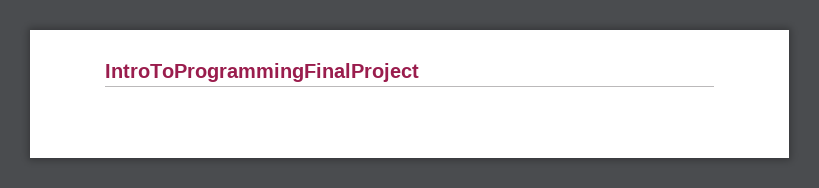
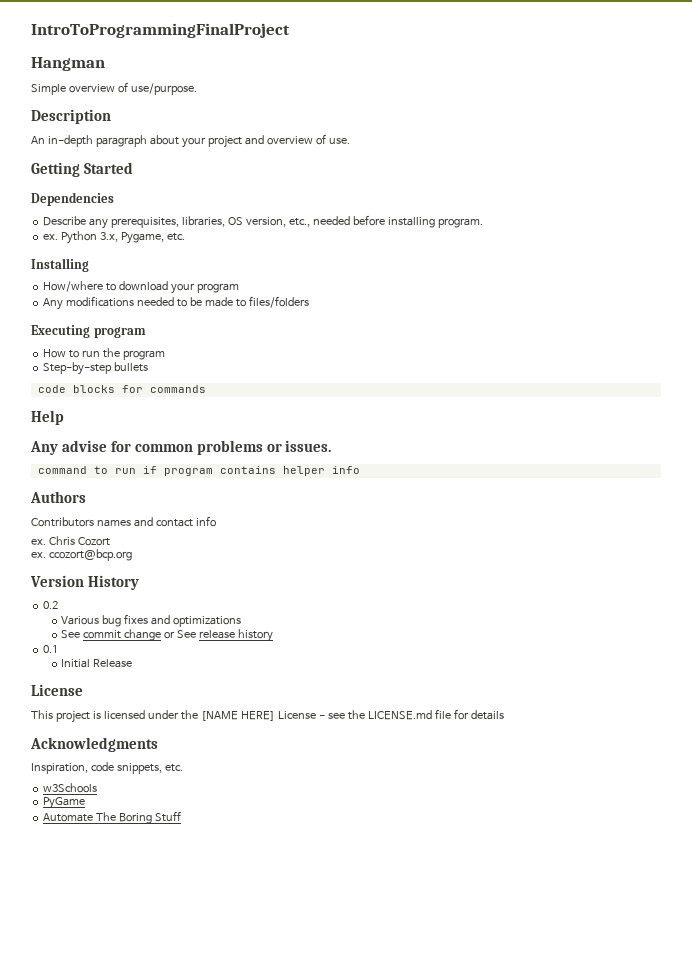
+ Hangman
+ Simple overview of use/purpose.
+ Description
+ An in-depth paragraph about your project and overview of use.
+ Getting Started
+ Dependencies
+ Describe any prerequisites, libraries, OS version, etc., needed before installing program.
+ ex. Python 3.x, Pygame, etc.
+ Installing
+ How/where to download your program
+ Any modifications needed to be made to files/folders
+ Executing program
+ How to run the program
+ Step-by-step bullets
+ code blocks for commands
+ Help
+ Any advise for common problems or issues.
+ command to run if program contains helper info
+ Authors
+ Contributors names and contact info
+ ex. Chris Cozort
+ ex. ccozort@bcp.org
+ Version History
+ 0.2
+ Various bug fixes and optimizations
+ See commit change or See release history
+ 0.1
+ Initial Release
+ License
+ This project is licensed under the [NAME HERE] License - see the LICENSE.md file for details
+ Acknowledgments
+ Inspiration, code snippets, etc.
+ w3Schools
+ PyGame
+ Automate The Boring Stuff

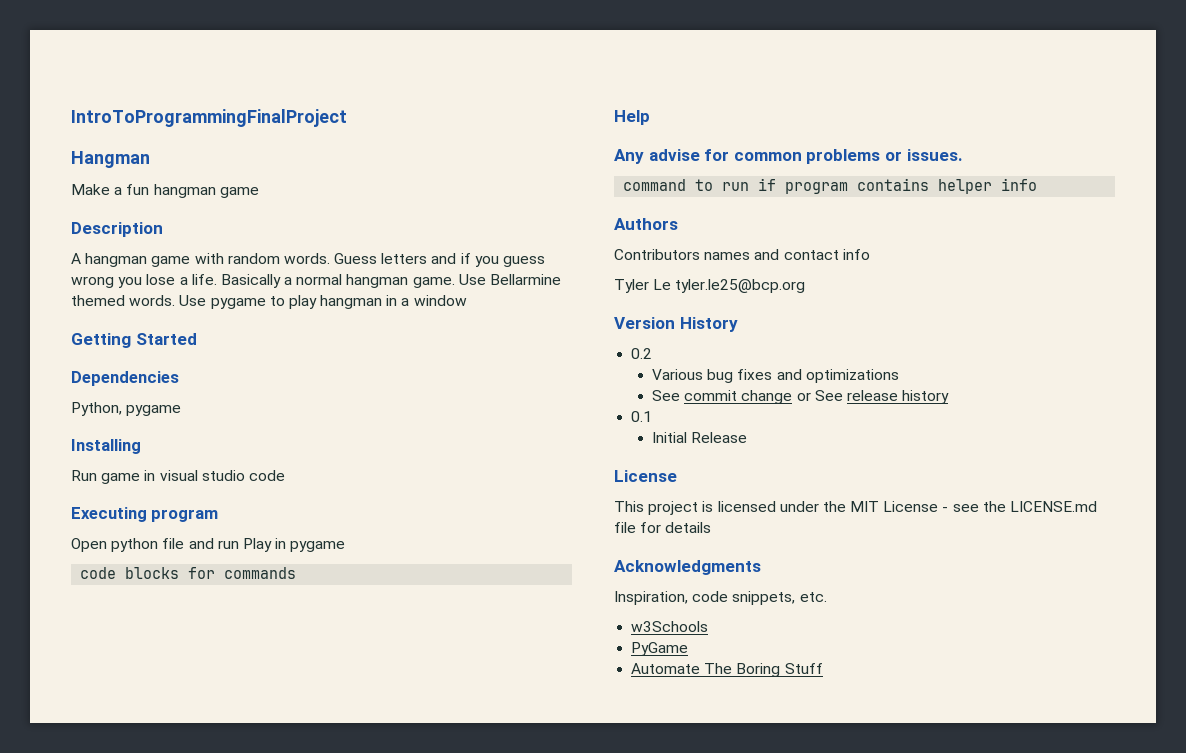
- Simple overview of use/purpose.
+ Make a fun hangman game
  Description
- An in-depth paragraph about your project and overview of use.
+ A hangman game with random words. Guess letters and if you guess wrong you lose a life. Basically a normal hangman game. Use Bellarmine themed words. Use pygame to play hangman in a window
  Getting Started
  Dependencies
- Describe any prerequisites, libraries, OS version, etc., needed before installing program.
- ex. Python 3.x, Pygame, etc.
+ Python, pygame
  Installing
- How/where to download your program
- Any modifications needed to be made to files/folders
+ Run game in visual studio code
  Executing program
- How to run the program
- Step-by-step bullets
+ Open python file and run Play in pygame
- ex. Chris Cozort
- ex. ccozort@bcp.org
+ Tyler Le tyler.le25@bcp.org
- This project is licensed under the [NAME HERE] License - see the LICENSE.md file for details
+ This project is licensed under the MIT License - see the LICENSE.md file for details

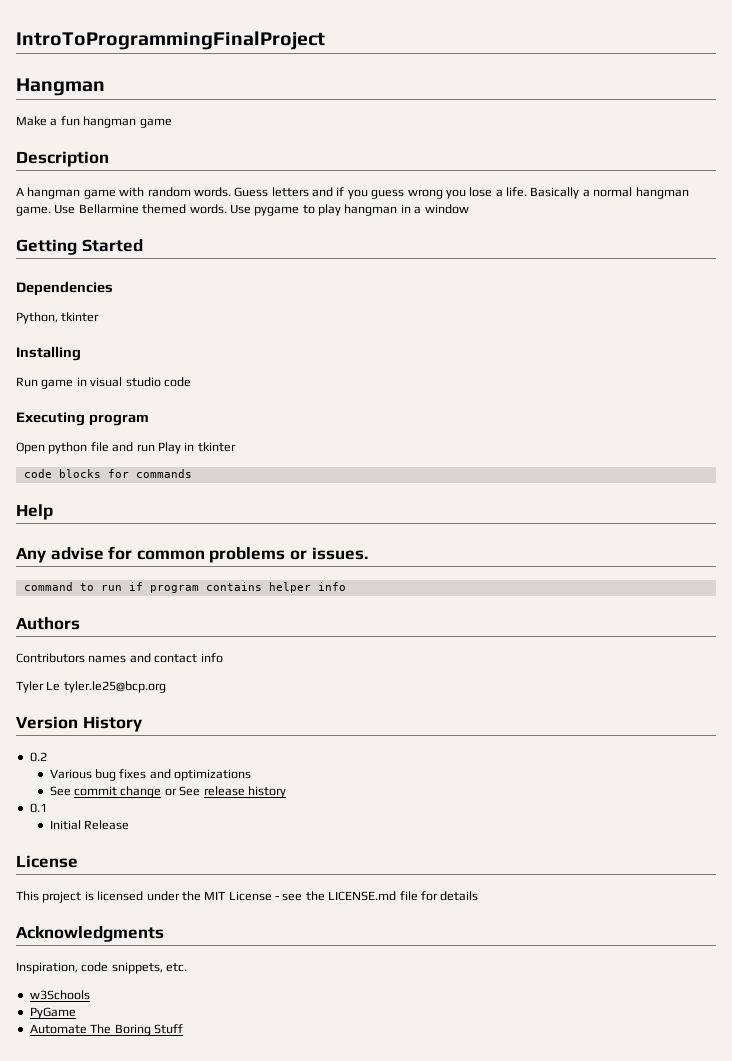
- Python, pygame
+ Python, tkinter
- Open python file and run Play in pygame
+ Open python file and run Play in tkinter

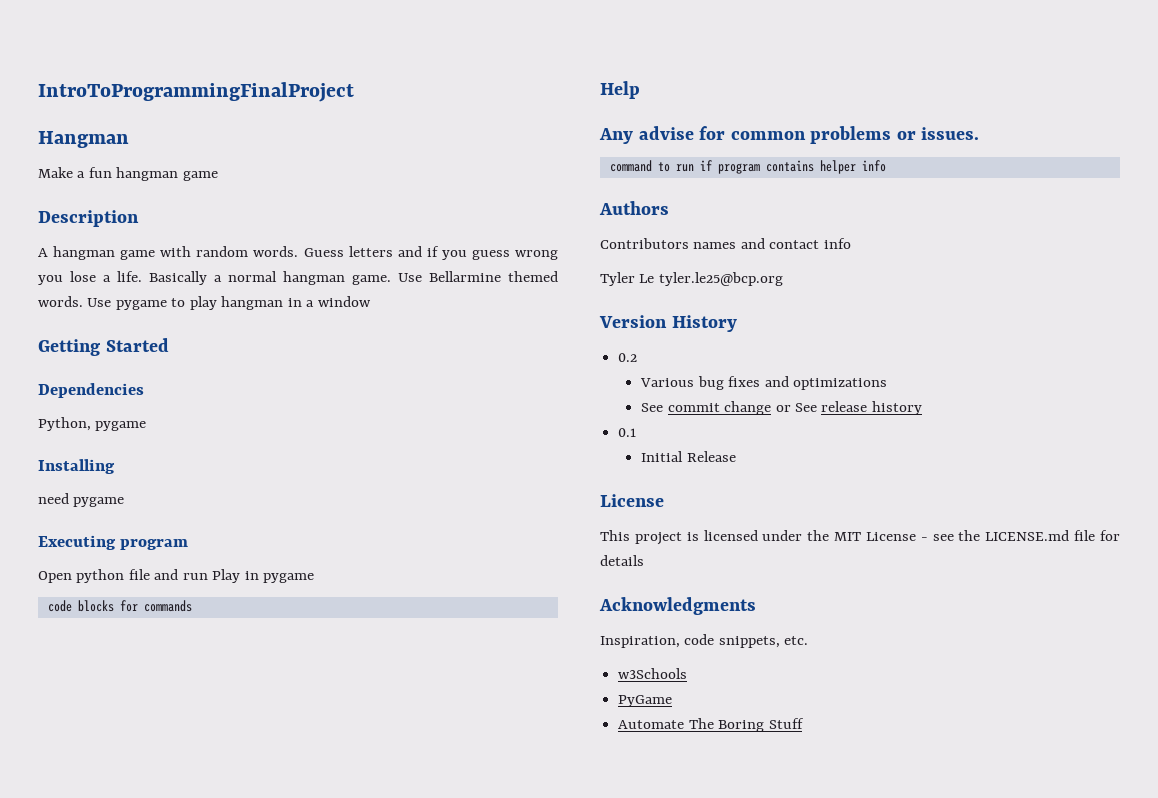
- Python, tkinter
+ Python, pygame
- Run game in visual studio code
+ need pygame
- Open python file and run Play in tkinter
+ Open python file and run Play in pygame

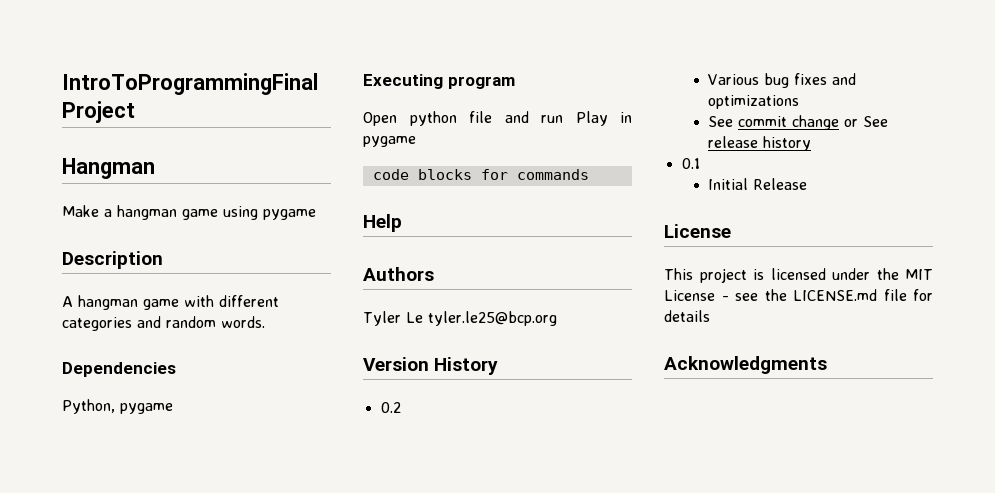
- Make a fun hangman game
+ Make a hangman game using pygame
- A hangman game with random words. Guess letters and if you guess wrong you lose a life. Basically a normal hangman game. Use Bellarmine themed words. Use pygame to play hangman in a window
- Getting Started
+ A hangman game with different categories and random words.
- Installing
- need pygame
- Any advise for common problems or issues.
- command to run if program contains helper info
  Authors
- Contributors names and contact info
- Inspiration, code snippets, etc.
- w3Schools
- PyGame
- Automate The Boring Stuff

